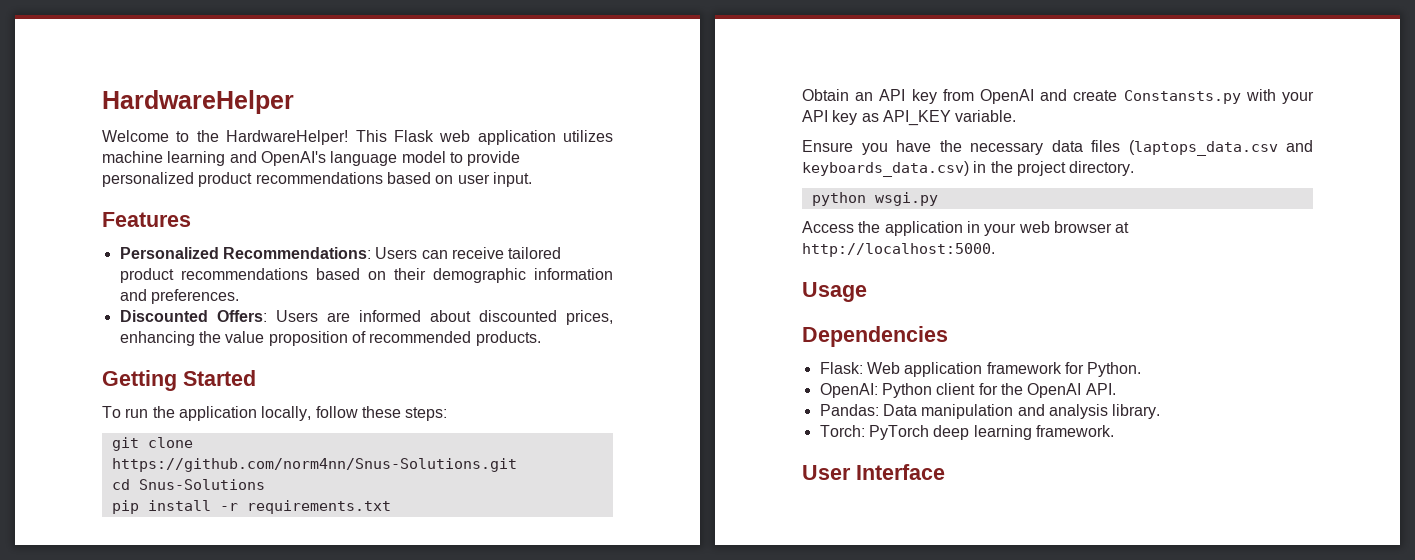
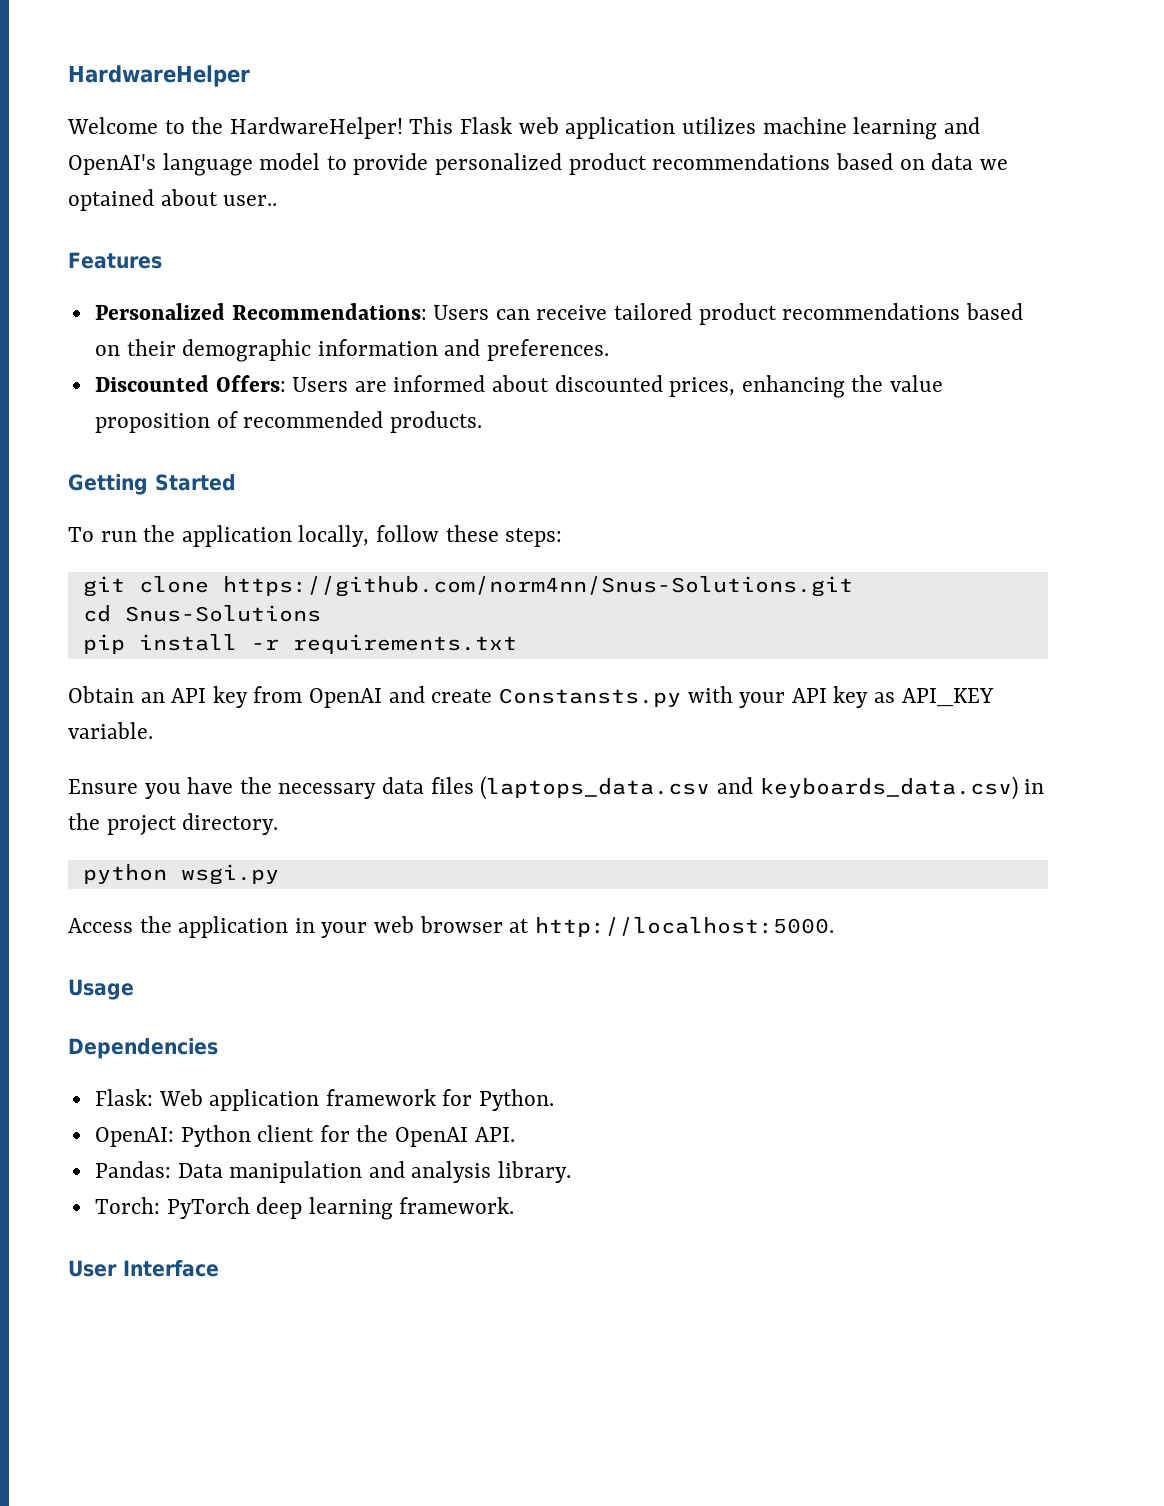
- This Flask web application utilizes machine learning and OpenAI's language model to provide personalized product recommendations based on user input.
+ This Flask web application utilizes machine learning and OpenAI's language model to provide personalized product recommendations based on data we optained about user..

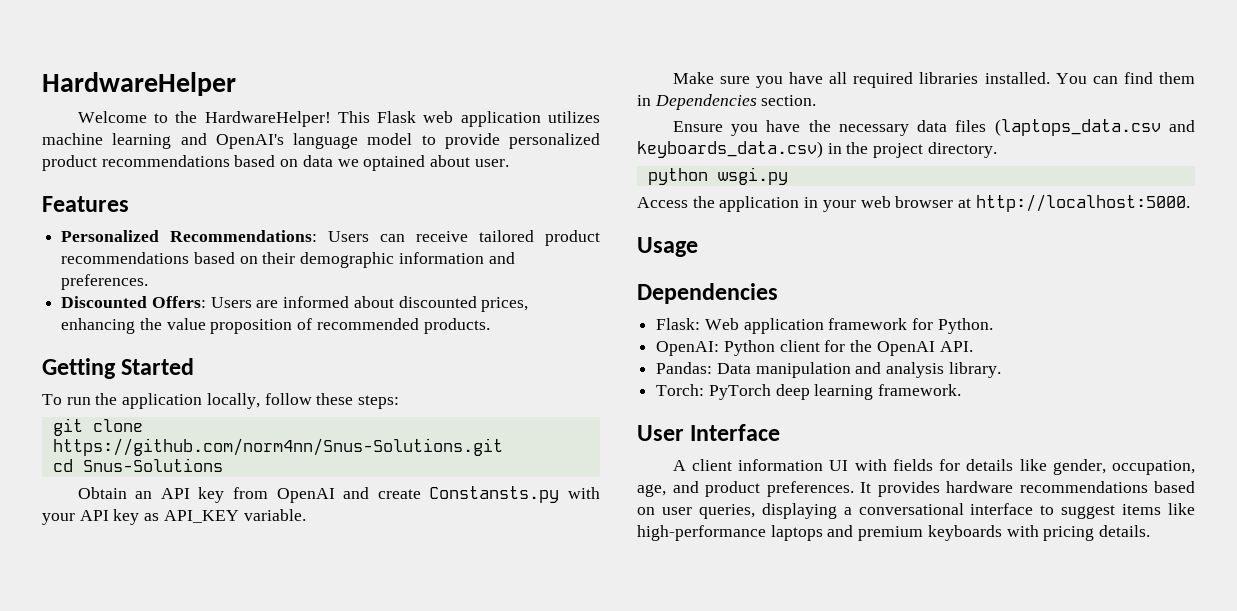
- This Flask web application utilizes machine learning and OpenAI's language model to provide personalized product recommendations based on data we optained about user..
+ This Flask web application utilizes machine learning and OpenAI's language model to provide personalized product recommendations based on data we optained about user.
- pip install -r requirements.txt
+ Make sure you have all required libraries installed. You can find them in Dependencies section.
+ A client information UI with fields for details like gender, occupation, age, and product preferences. It provides hardware recommendations based on user queries, displaying a conversational interface to suggest items like high-performance laptops and premium keyboards with pricing details.

